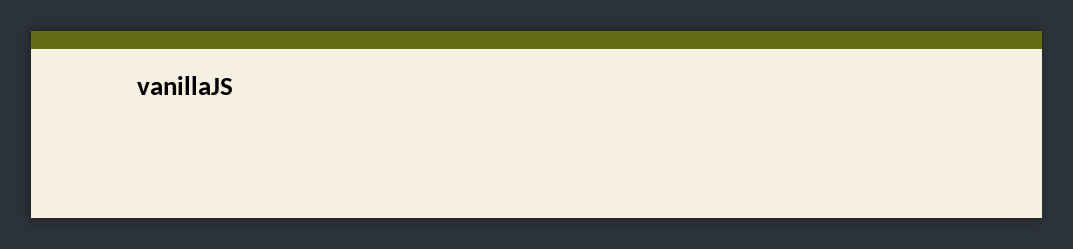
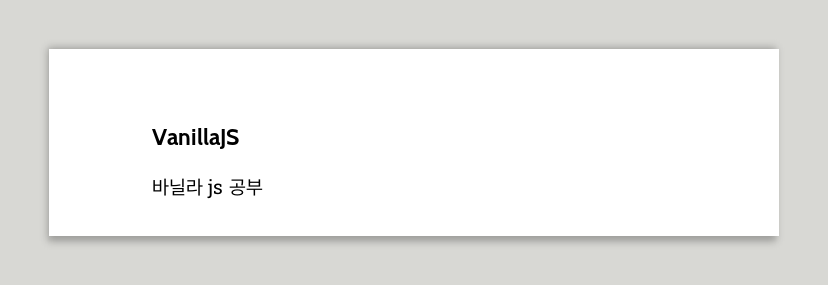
- vanillaJS
+ VanillaJS
+ 바닐라 js 공부

